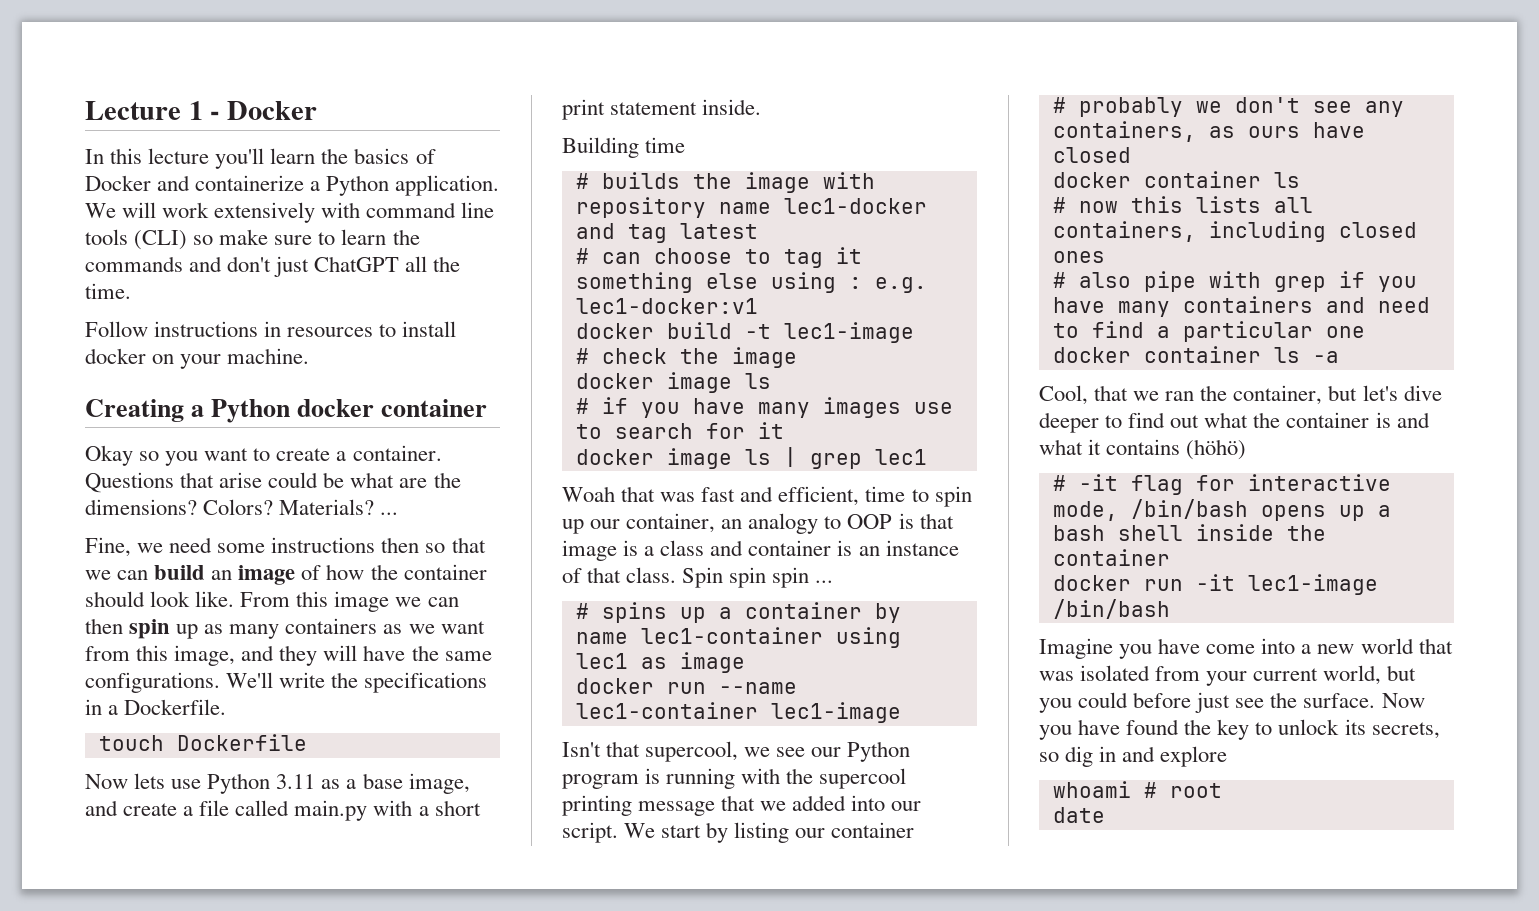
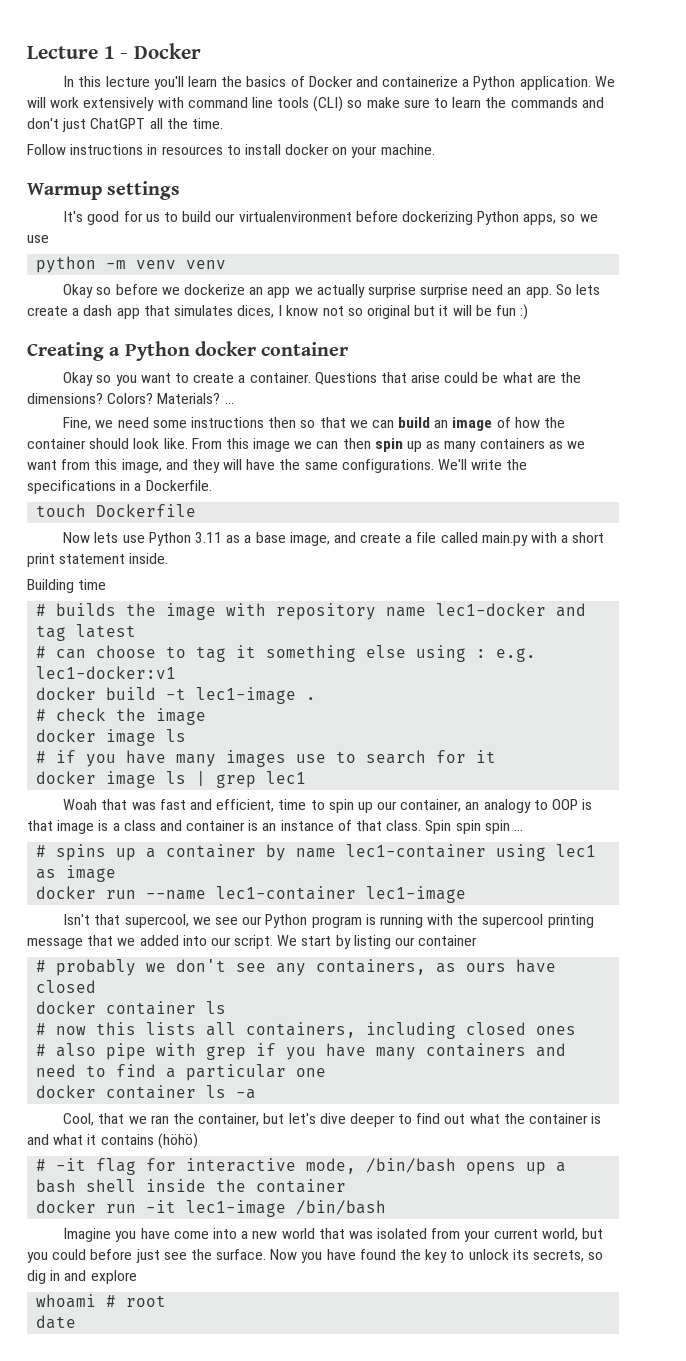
+ Warmup settings
+ It's good for us to build our virtualenvironment before dockerizing Python apps, so we use
+ python -m venv venv
+ Okay so before we dockerize an app we actually surprise surprise need an app. So lets create a dash app that simulates dices, I know not so original but it will be fun :)
- docker build -t lec1-image
+ docker build -t lec1-image .

